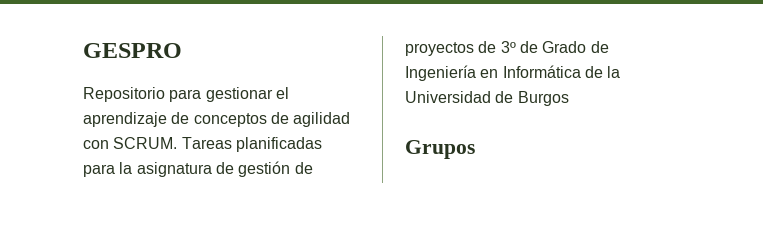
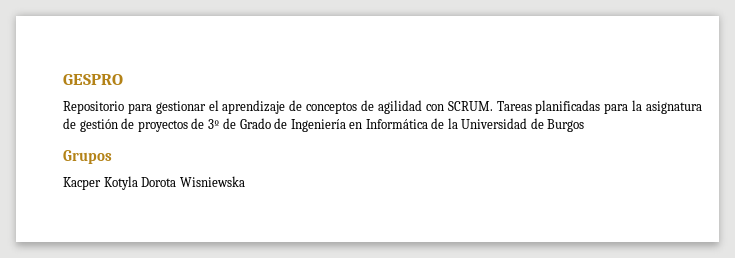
+ Kacper Kotyla Dorota Wisniewska

